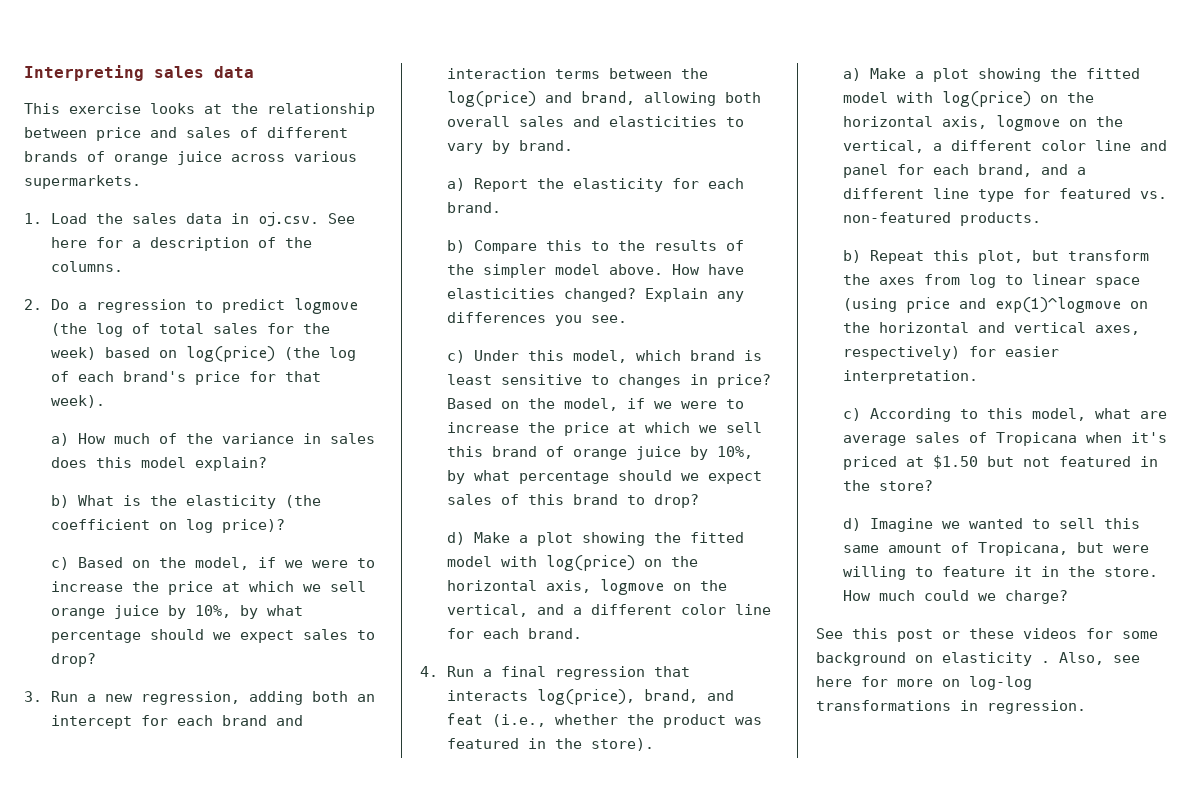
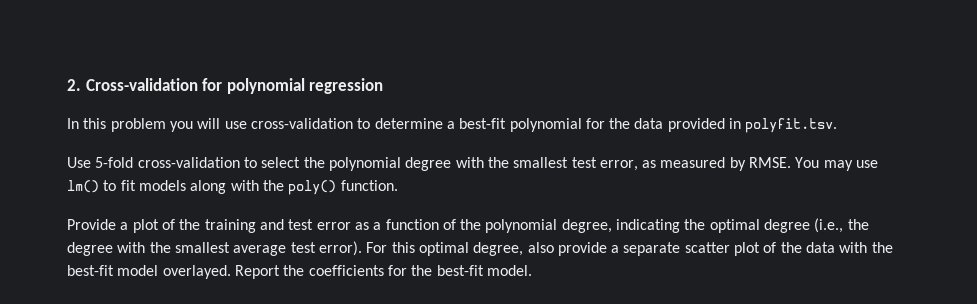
- Interpreting sales data
- This exercise looks at the relationship between price and sales of different brands of orange juice across various supermarkets.
- 1. Load the sales data in oj.csv. See here for a description of the columns.
- 2. Do a regression to predict logmove (the log of total sales for the week) based on log(price) (the log of each brand's price for that week).
- a) How much of the variance in sales does this model explain?
- b) What is the elasticity (the coefficient on log price)?
- c) Based on the model, if we were to increase the price at which we sell orange juice by 10%, by what percentage should we expect sales to drop?
- 3. Run a new regression, adding both an intercept for each brand and interaction terms between the log(price) and brand, allowing both overall sales and elasticities to vary by brand.
- a) Report the elasticity for each brand.
- b) Compare this to the results of the simpler model above. How have elasticities changed? Explain any differences you see.
- c) Under this model, which brand is least sensitive to changes in price? Based on the model, if we were to increase the price at which we sell this brand of orange juice by 10%, by what percentage should we expect sales of this brand to drop?
- d) Make a plot showing the fitted model with log(price) on the horizontal axis, logmove on the vertical, and a different color line for each brand.
- 4. Run a final regression that interacts log(price), brand, and feat (i.e., whether the product was featured in the store).
- a) Make a plot showing the fitted model with log(price) on the horizontal axis, logmove on the vertical, a different color line and panel for each brand, and a different line type for featured vs. non-featured products.
- b) Repeat this plot, but transform the axes from log to linear space (using price and exp(1)^logmove on the horizontal and vertical axes, respectively) for easier interpretation.
- c) According to this model, what are average sales of Tropicana when it's priced at $1.50 but not featured in the store?
- d) Imagine we wanted to sell this same amount of Tropicana, but were willing to feature it in the store. How much could we charge?
- See this post or these videos for some background on elasticity . Also, see here for more on log-log transformations in regression.
+ 2. Cross-validation for polynomial regression
+ In this problem you will use cross-validation to determine a best-fit polynomial for the data provided in polyfit.tsv.
+ Use 5-fold cross-validation to select the polynomial degree with the smallest test error, as measured by RMSE. You may use lm() to fit models along with the poly() function.
+ Provide a plot of the training and test error as a function of the polynomial degree, indicating the optimal degree (i.e., the degree with the smallest average test error). For this optimal degree, also provide a separate scatter plot of the data with the best-fit model overlayed. Report the coefficients for the best-fit model.

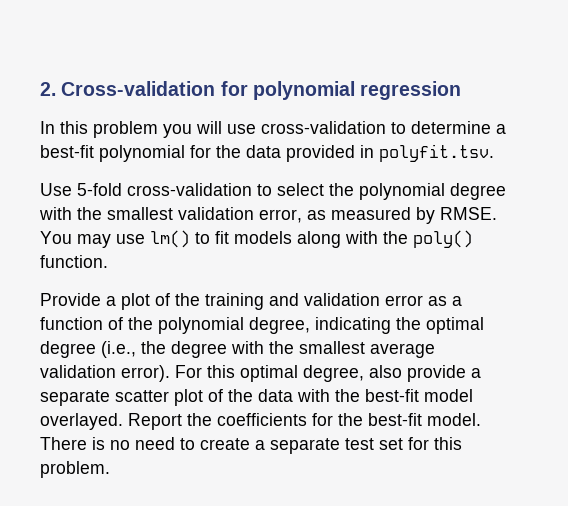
- Use 5-fold cross-validation to select the polynomial degree with the smallest test error, as measured by RMSE.
+ Use 5-fold cross-validation to select the polynomial degree with the smallest validation error, as measured by RMSE.
- Provide a plot of the training and test error as a function of the polynomial degree, indicating the optimal degree (i.e., the degree with the smallest average test error).
+ Provide a plot of the training and validation error as a function of the polynomial degree, indicating the optimal degree (i.e., the degree with the smallest average validation error).
+ There is no need to create a separate test set for this problem.

